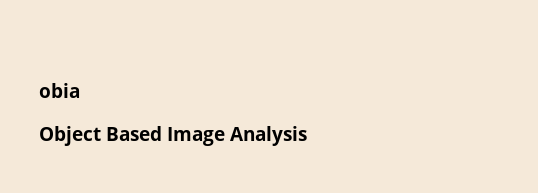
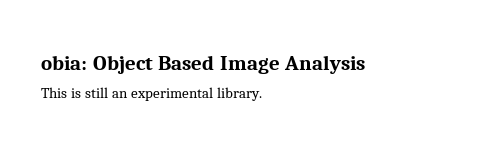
- obia
- Object Based Image Analysis
+ obia: Object Based Image Analysis
+ This is still an experimental library.

